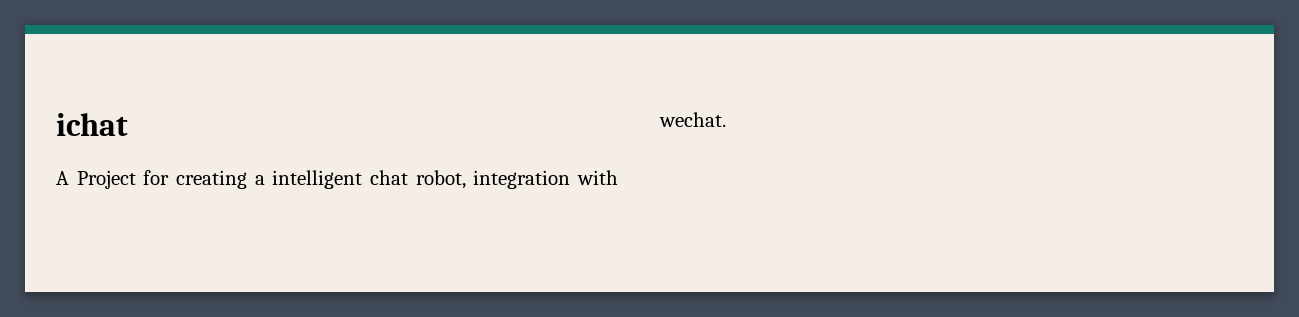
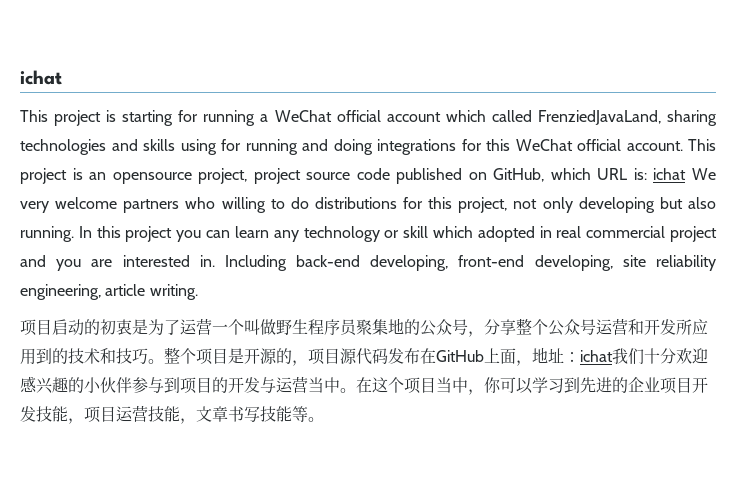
- A Project for creating a intelligent chat robot, integration with wechat.
+ This project is starting for running a WeChat official account which called FrenziedJavaLand, sharing technologies and skills using for running and doing integrations for this WeChat official account. This project is an opensource project, project source code published on GitHub, which URL is: ichat We very welcome partners who willing to do distributions for this project, not only developing but also running. In this project you can learn any technology or skill which adopted in real commercial project and you are interested in. Including back-end developing, front-end developing, site reliability engineering, article writing.
+ 项目启动的初衷是为了运营一个叫做野生程序员聚集地的公众号，分享整个公众号运营和开发所应用到的技术和技巧。整个项目是开源的，项目源代码发布在GitHub上面，地址：ichat我们十分欢迎感兴趣的小伙伴参与到项目的开发与运营当中。在这个项目当中，你可以学习到先进的企业项目开发技能，项目运营技能，文章书写技能等。

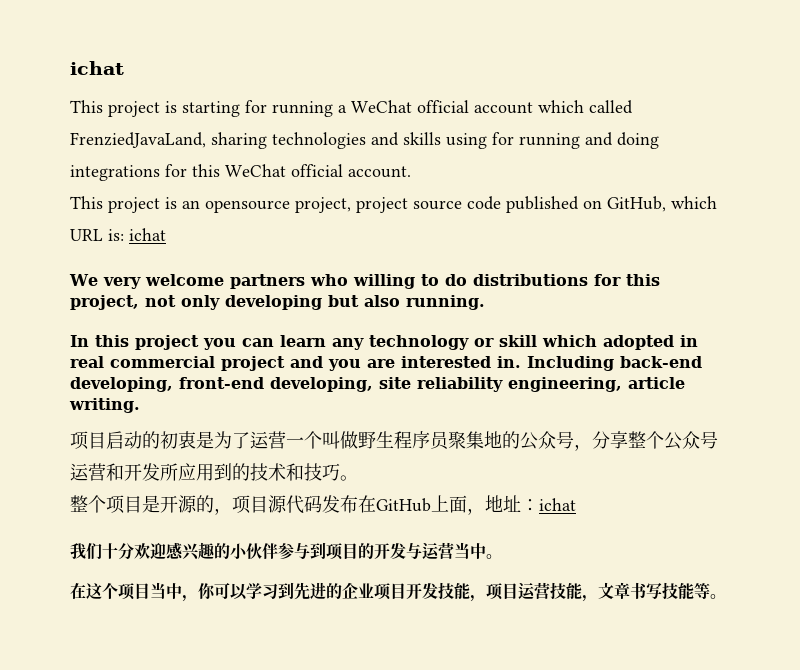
- This project is starting for running a WeChat official account which called FrenziedJavaLand, sharing technologies and skills using for running and doing integrations for this WeChat official account. This project is an opensource project, project source code published on GitHub, which URL is: ichat We very welcome partners who willing to do distributions for this project, not only developing but also running. In this project you can learn any technology or skill which adopted in real commercial project and you are interested in.
+ This project is starting for running a WeChat official account which called FrenziedJavaLand, sharing technologies and skills using for running and doing integrations for this WeChat official account.
+ This project is an opensource project, project source code published on GitHub, which URL is: ichat
+ We very welcome partners who willing to do distributions for this project, not only developing but also running.
+ In this project you can learn any technology or skill which adopted in real commercial project and you are interested in.
- 项目启动的初衷是为了运营一个叫做野生程序员聚集地的公众号，分享整个公众号运营和开发所应用到的技术和技巧。整个项目是开源的，项目源代码发布在GitHub上面，地址：ichat我们十分欢迎感兴趣的小伙伴参与到项目的开发与运营当中。在这个项目当中，你可以学习到先进的企业项目开发技能，项目运营技能，文章书写技能等。
+ 项目启动的初衷是为了运营一个叫做野生程序员聚集地的公众号，分享整个公众号运营和开发所应用到的技术和技巧。
+ 整个项目是开源的，项目源代码发布在GitHub上面，地址：ichat
+ 我们十分欢迎感兴趣的小伙伴参与到项目的开发与运营当中。
+ 在这个项目当中，你可以学习到先进的企业项目开发技能，项目运营技能，文章书写技能等。

